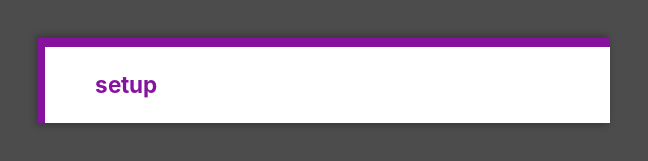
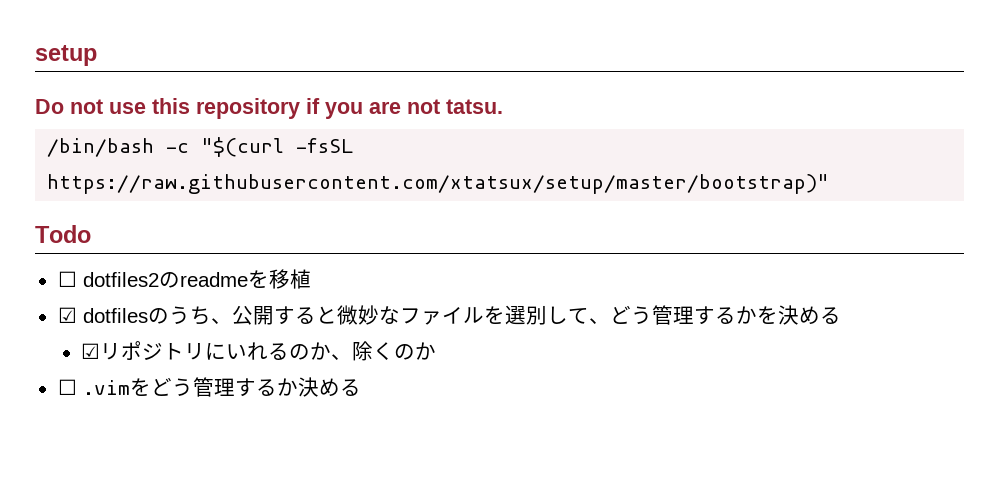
+ Do not use this repository if you are not tatsu.
+ /bin/bash -c "$(curl -fsSL https://raw.githubusercontent.com/xtatsux/setup/master/bootstrap)"
+ Todo
+ ☐ dotfiles2のreadmeを移植
+ ☑ dotfilesのうち、公開すると微妙なファイルを選別して、どう管理するかを決める
+ ☑リポジトリにいれるのか、除くのか
+ ☐ .vimをどう管理するか決める

